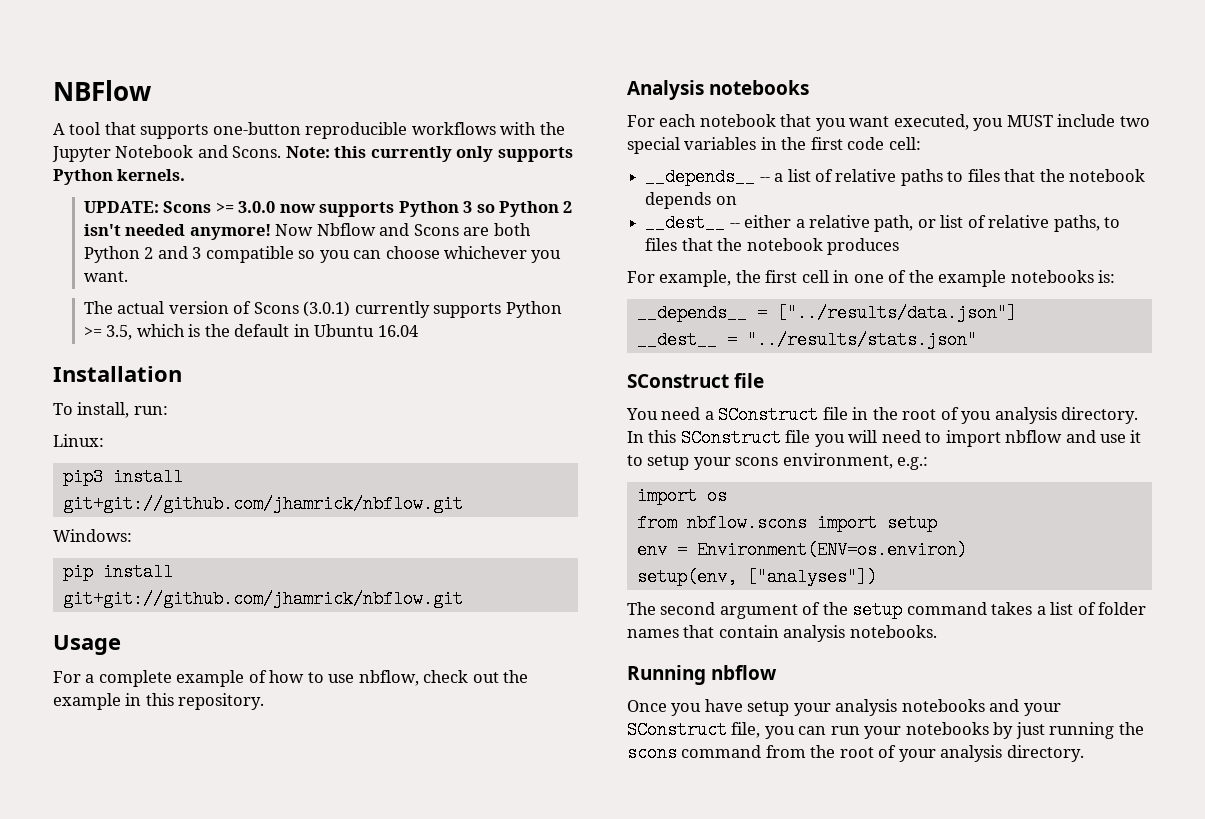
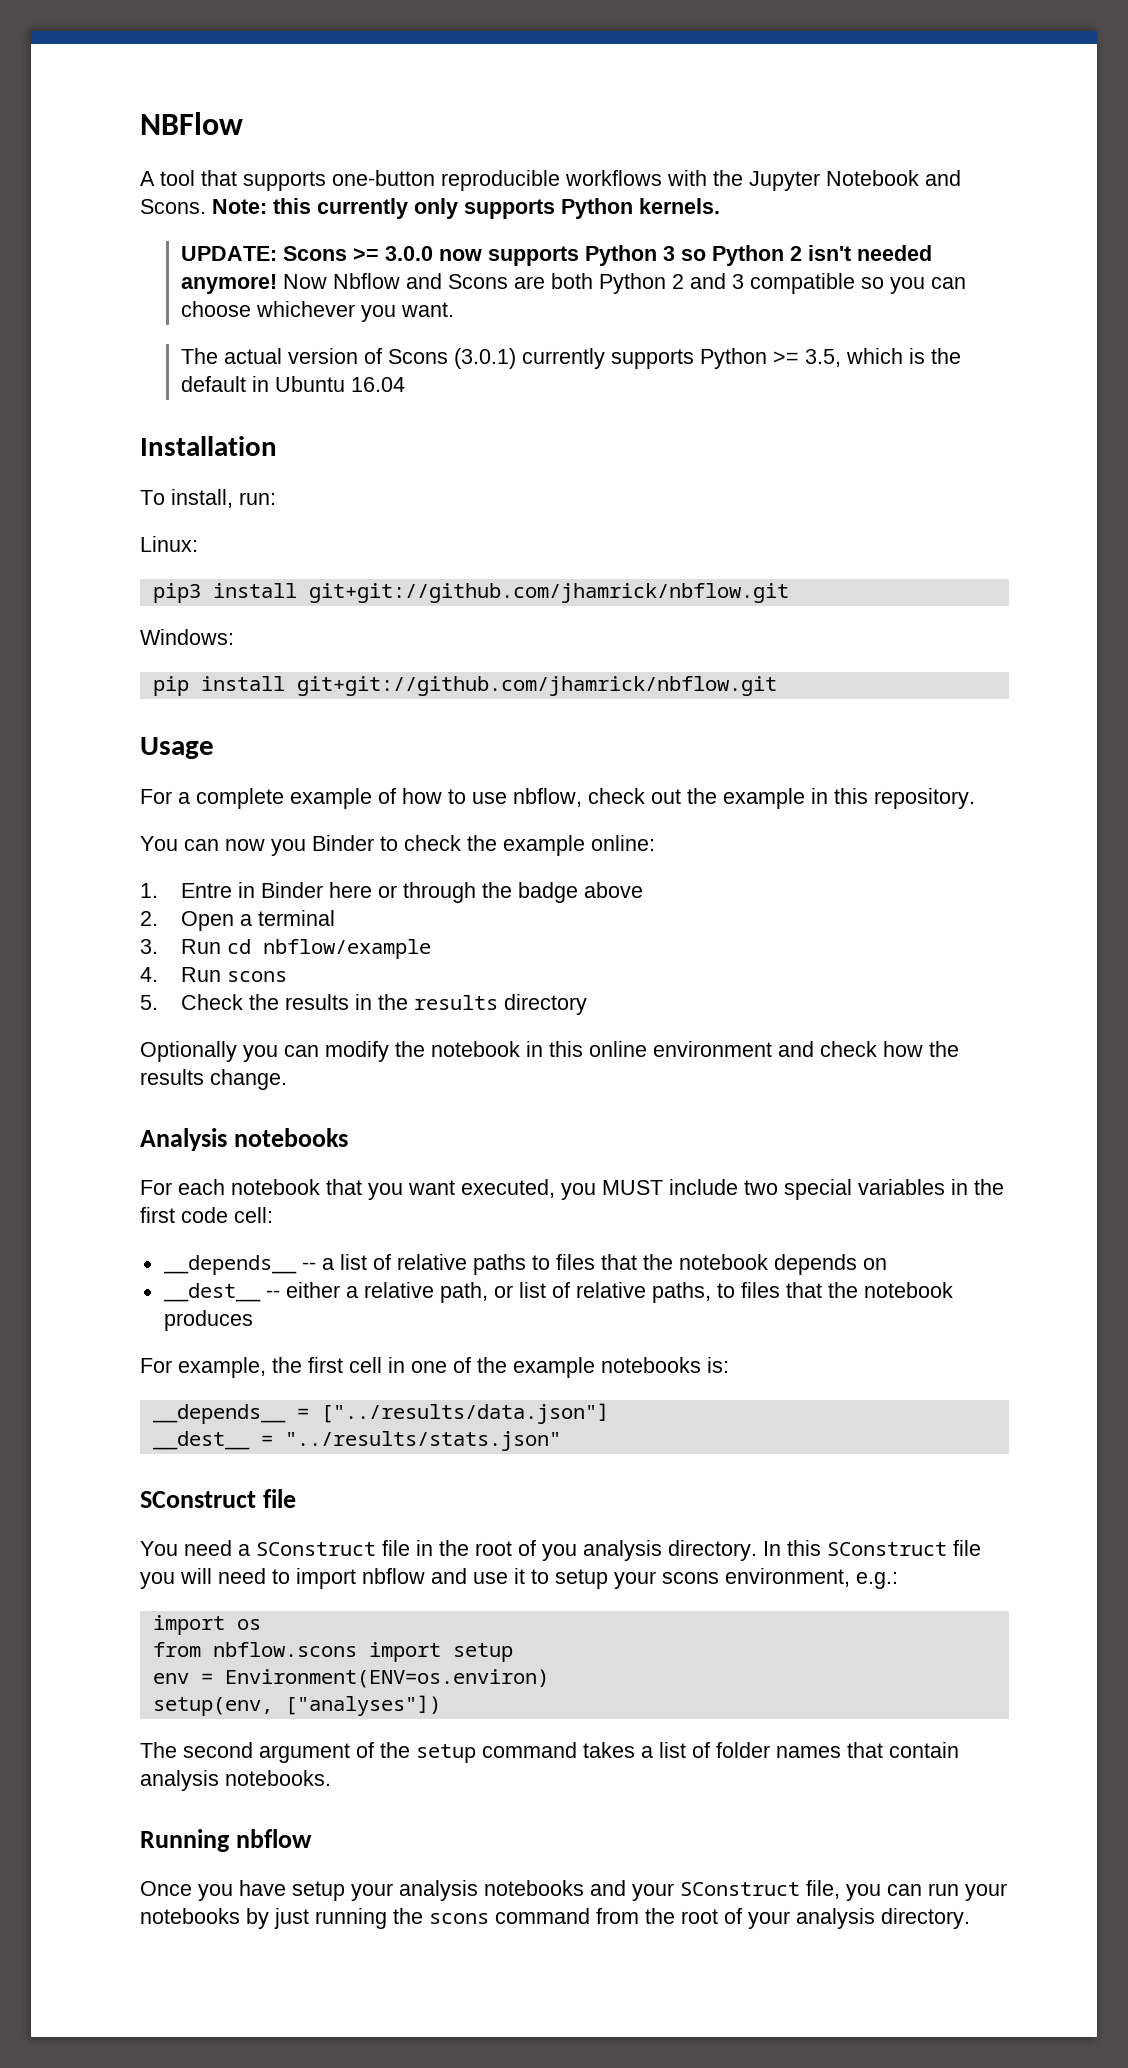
+ You can now you Binder to check the example online:
+ 1. Entre in Binder here or through the badge above
+ 2. Open a terminal
+ 3. Run cd nbflow/example
+ 4. Run scons
+ 5. Check the results in the results directory
+ Optionally you can modify the notebook in this online environment and check how the results change.

